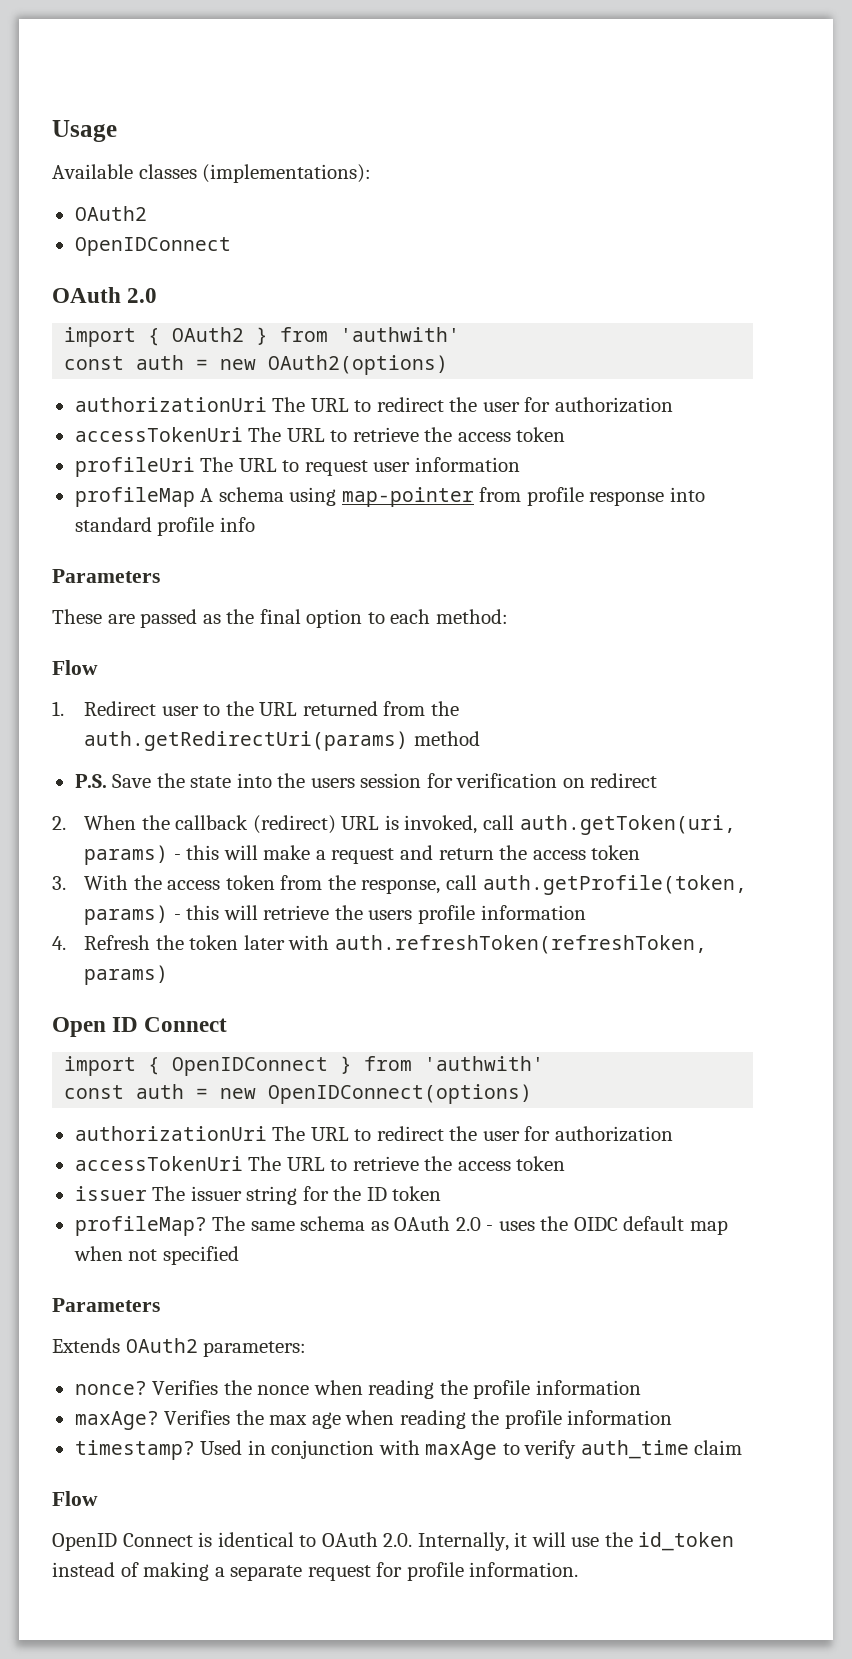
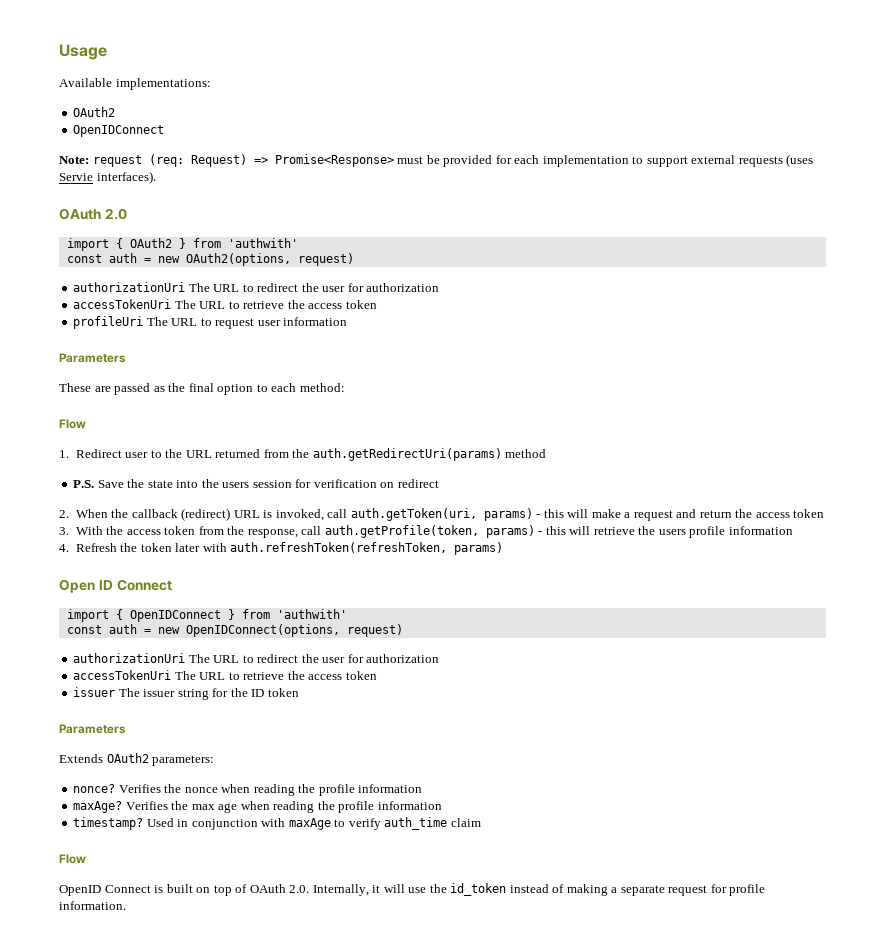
- Available classes (implementations):
+ Available implementations:
+ Note: request (req: Request) => Promise<Response> must be provided for each implementation to support external requests (uses Servie interfaces).
- const auth = new OAuth2(options)
+ const auth = new OAuth2(options, request)
- profileMap A schema using map-pointer from profile response into standard profile info
- const auth = new OpenIDConnect(options)
+ const auth = new OpenIDConnect(options, request)
- profileMap? The same schema as OAuth 2.0 - uses the OIDC default map when not specified
- OpenID Connect is identical to OAuth 2.0. Internally, it will use the id_token instead of making a separate request for profile information.
+ OpenID Connect is built on top of OAuth 2.0. Internally, it will use the id_token instead of making a separate request for profile information.

